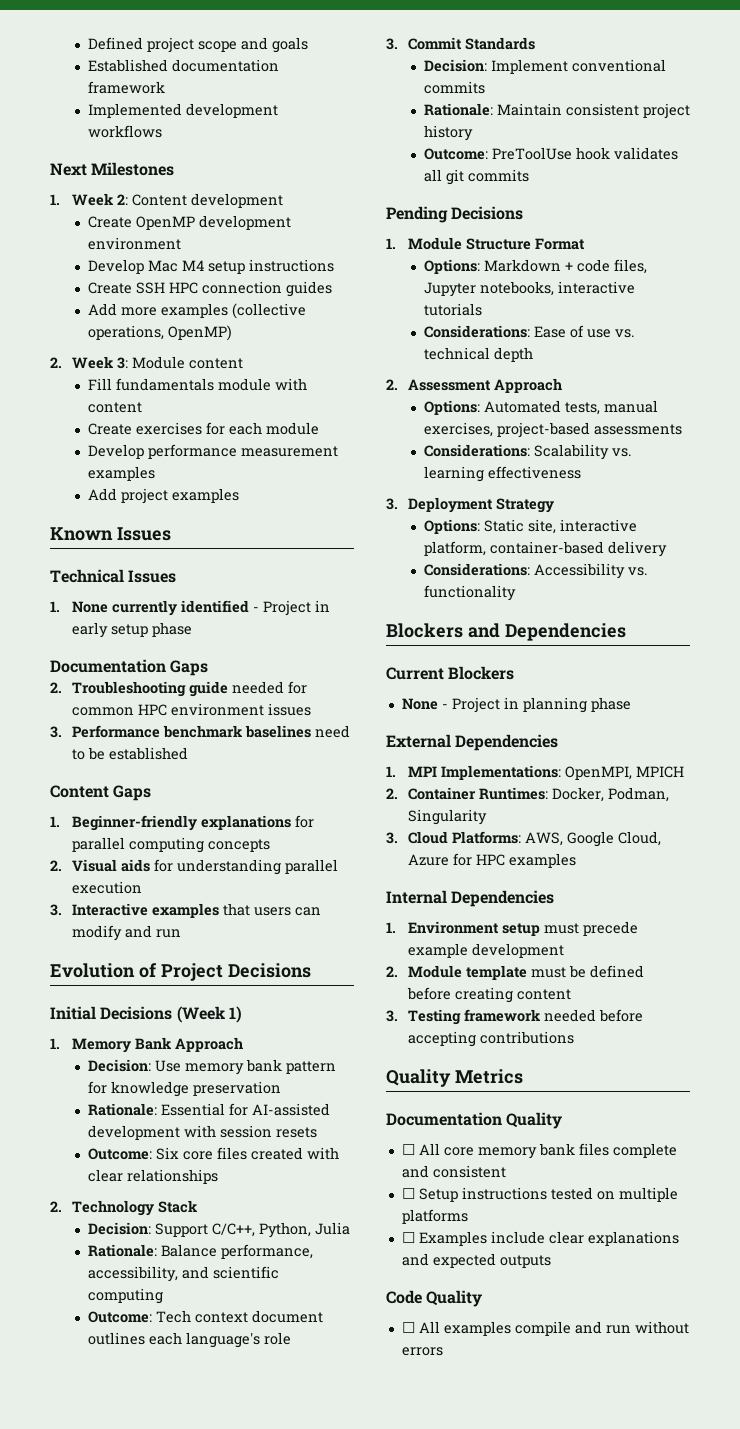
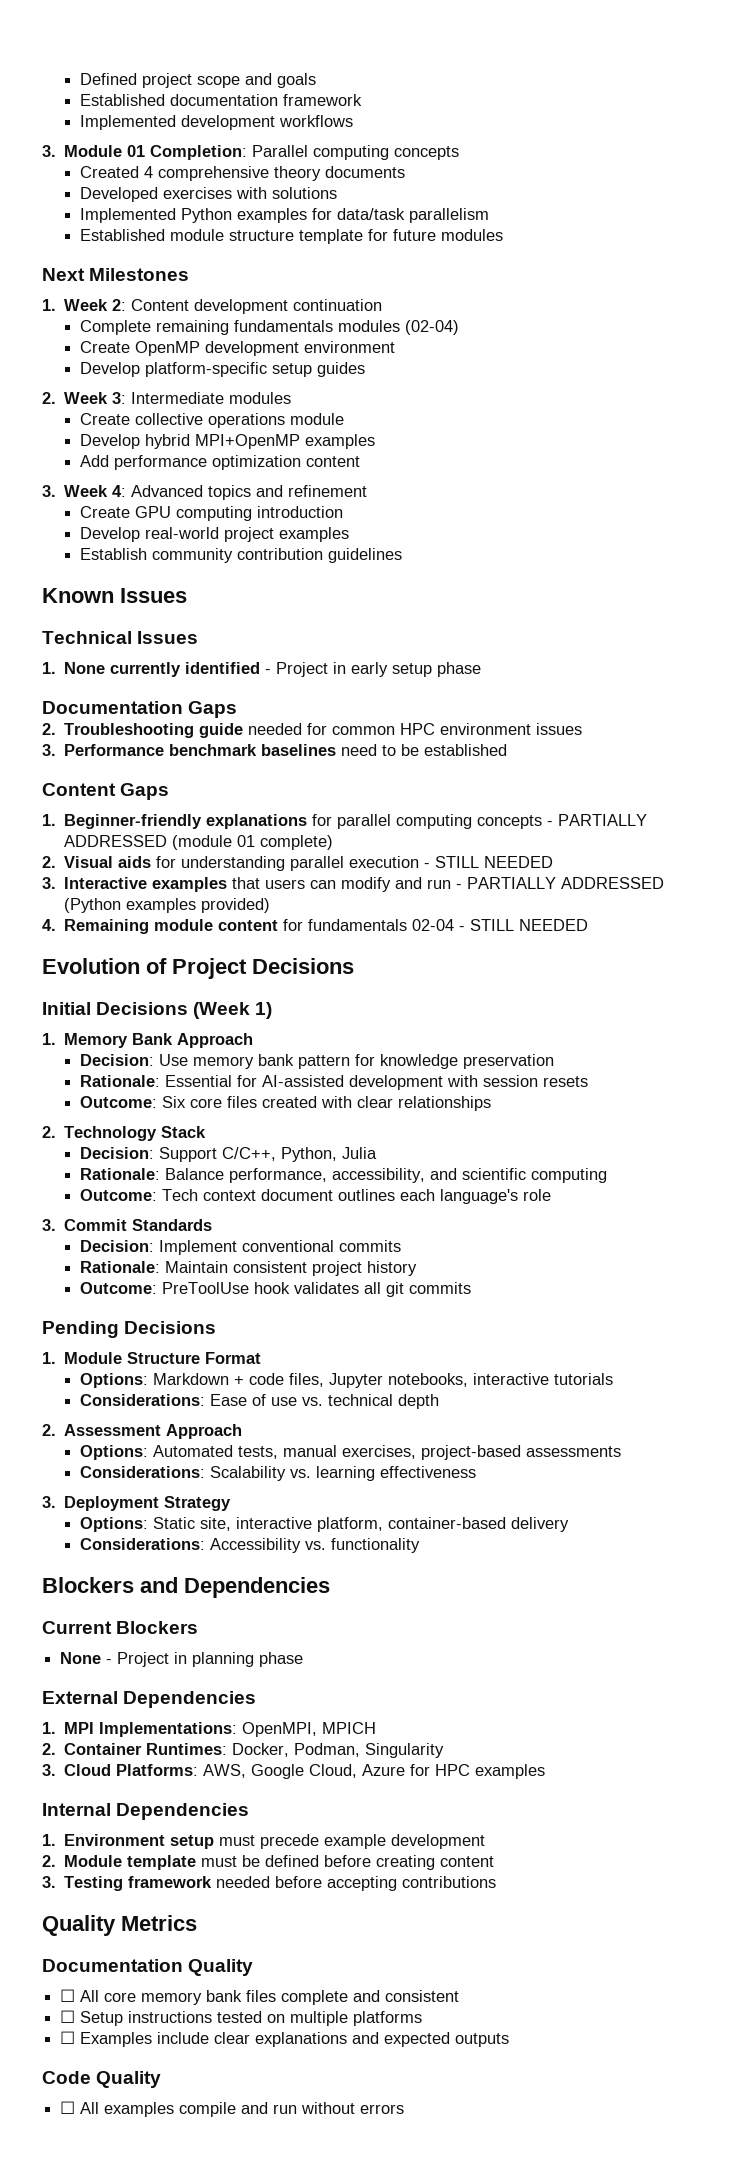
+ 3. Module 01 Completion: Parallel computing concepts
+ Created 4 comprehensive theory documents
+ Developed exercises with solutions
+ Implemented Python examples for data/task parallelism
+ Established module structure template for future modules
- 1. Week 2: Content development
+ 1. Week 2: Content development continuation
+ Complete remaining fundamentals modules (02-04)
- Develop Mac M4 setup instructions
- Create SSH HPC connection guides
- Add more examples (collective operations, OpenMP)
- 2. Week 3: Module content
- Fill fundamentals module with content
- Create exercises for each module
+ Develop platform-specific setup guides
+ 2. Week 3: Intermediate modules
+ Create collective operations module
- Develop performance measurement examples
+ Develop hybrid MPI+OpenMP examples
- Add project examples
+ Add performance optimization content
+ 3. Week 4: Advanced topics and refinement
+ Create GPU computing introduction
+ Develop real-world project examples
+ Establish community contribution guidelines
- 1. Beginner-friendly explanations for parallel computing concepts
+ 1. Beginner-friendly explanations for parallel computing concepts - PARTIALLY ADDRESSED (module 01 complete)
- 2. Visual aids for understanding parallel execution
+ 2. Visual aids for understanding parallel execution - STILL NEEDED
- 3. Interactive examples that users can modify and run
+ 3. Interactive examples that users can modify and run - PARTIALLY ADDRESSED (Python examples provided)
+ 4. Remaining module content for fundamentals 02-04 - STILL NEEDED

